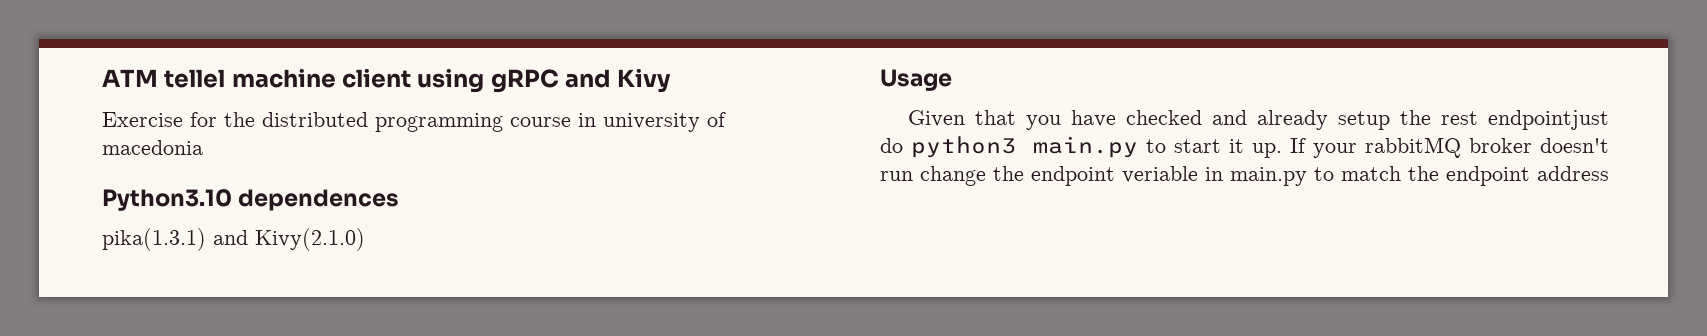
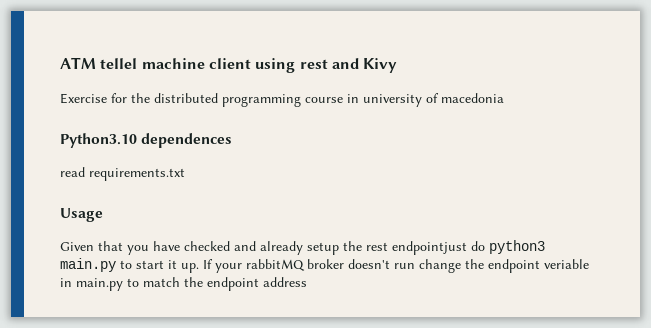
- ATM tellel machine client using gRPC and Kivy
+ ATM tellel machine client using rest and Kivy
- pika(1.3.1) and Kivy(2.1.0)
+ read requirements.txt

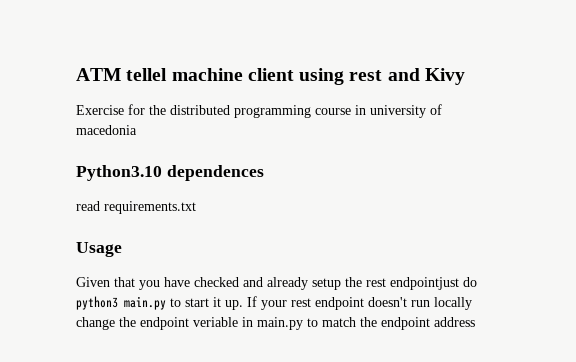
- If your rabbitMQ broker doesn't run change the endpoint veriable in main.py to match the endpoint address
+ If your rest endpoint doesn't run locally change the endpoint veriable in main.py to match the endpoint address

